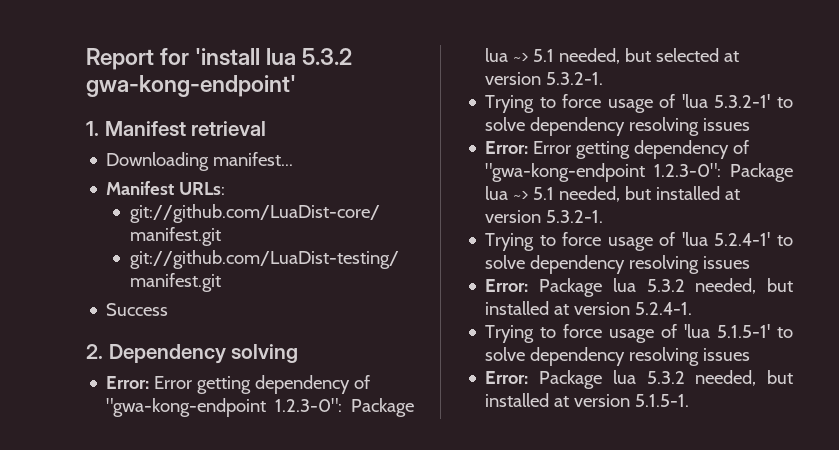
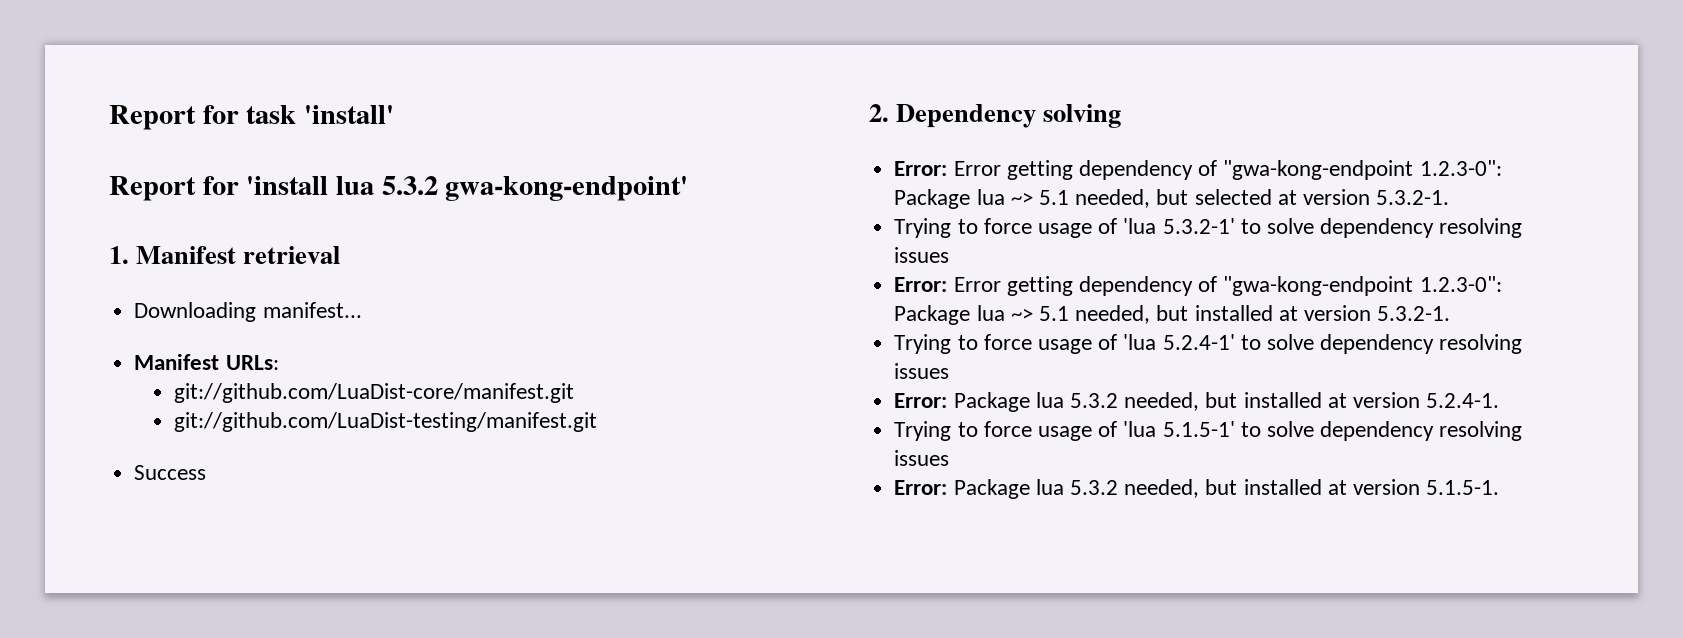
+ Report for task 'install'

